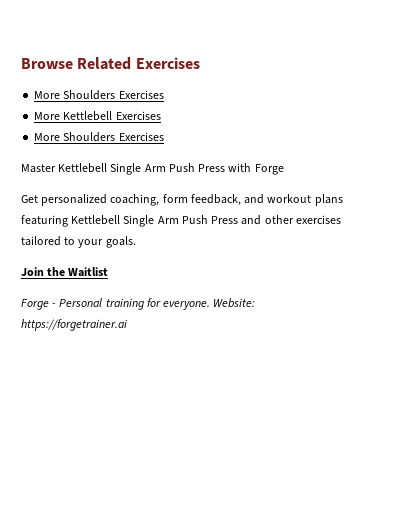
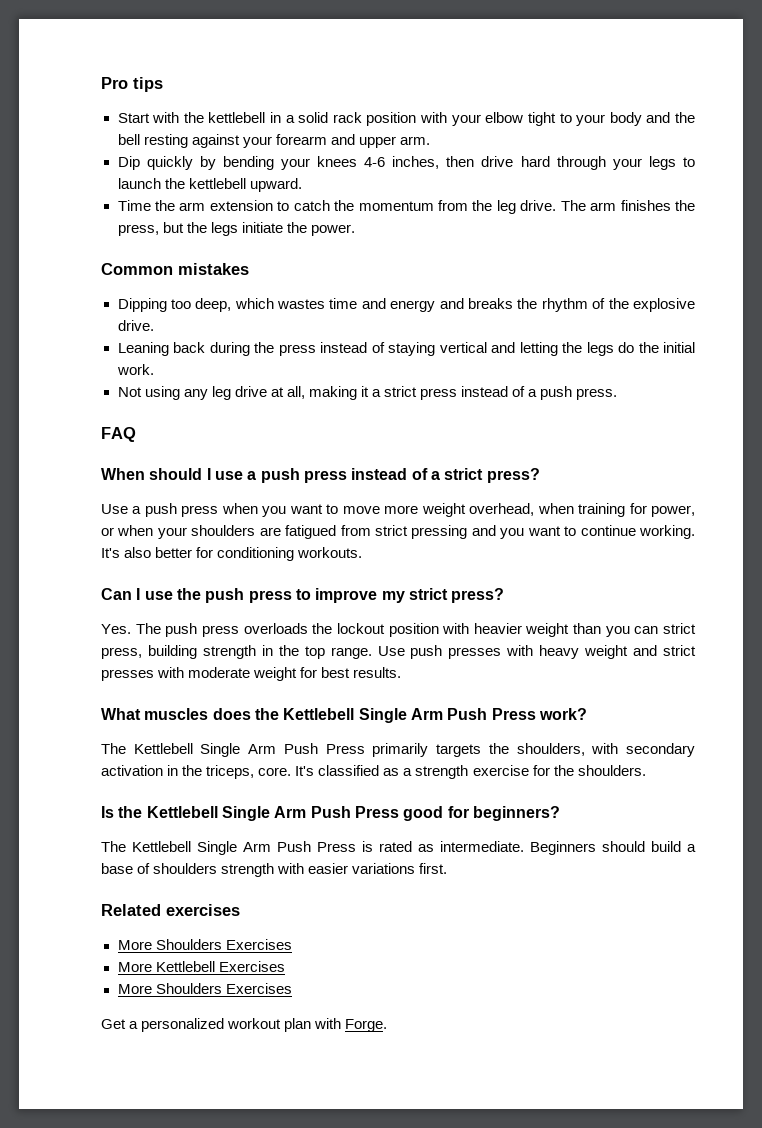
- Browse Related Exercises
+ Pro tips
+ Start with the kettlebell in a solid rack position with your elbow tight to your body and the bell resting against your forearm and upper arm.
+ Dip quickly by bending your knees 4-6 inches, then drive hard through your legs to launch the kettlebell upward.
+ Time the arm extension to catch the momentum from the leg drive. The arm finishes the press, but the legs initiate the power.
+ Common mistakes
+ Dipping too deep, which wastes time and energy and breaks the rhythm of the explosive drive.
+ Leaning back during the press instead of staying vertical and letting the legs do the initial work.
+ Not using any leg drive at all, making it a strict press instead of a push press.
+ FAQ
+ When should I use a push press instead of a strict press?
+ Use a push press when you want to move more weight overhead, when training for power, or when your shoulders are fatigued from strict pressing and you want to continue working. It's also better for conditioning workouts.
+ Can I use the push press to improve my strict press?
+ Yes. The push press overloads the lockout position with heavier weight than you can strict press, building strength in the top range. Use push presses with heavy weight and strict presses with moderate weight for best results.
+ What muscles does the Kettlebell Single Arm Push Press work?
+ The Kettlebell Single Arm Push Press primarily targets the shoulders, with secondary activation in the triceps, core. It's classified as a strength exercise for the shoulders.
+ Is the Kettlebell Single Arm Push Press good for beginners?
+ The Kettlebell Single Arm Push Press is rated as intermediate. Beginners should build a base of shoulders strength with easier variations first.
+ Related exercises
- Master Kettlebell Single Arm Push Press with Forge
- Get personalized coaching, form feedback, and workout plans featuring Kettlebell Single Arm Push Press and other exercises tailored to your goals.
- Join the Waitlist
- Forge - Personal training for everyone. Website: https://forgetrainer.ai
+ Get a personalized workout plan with Forge.

